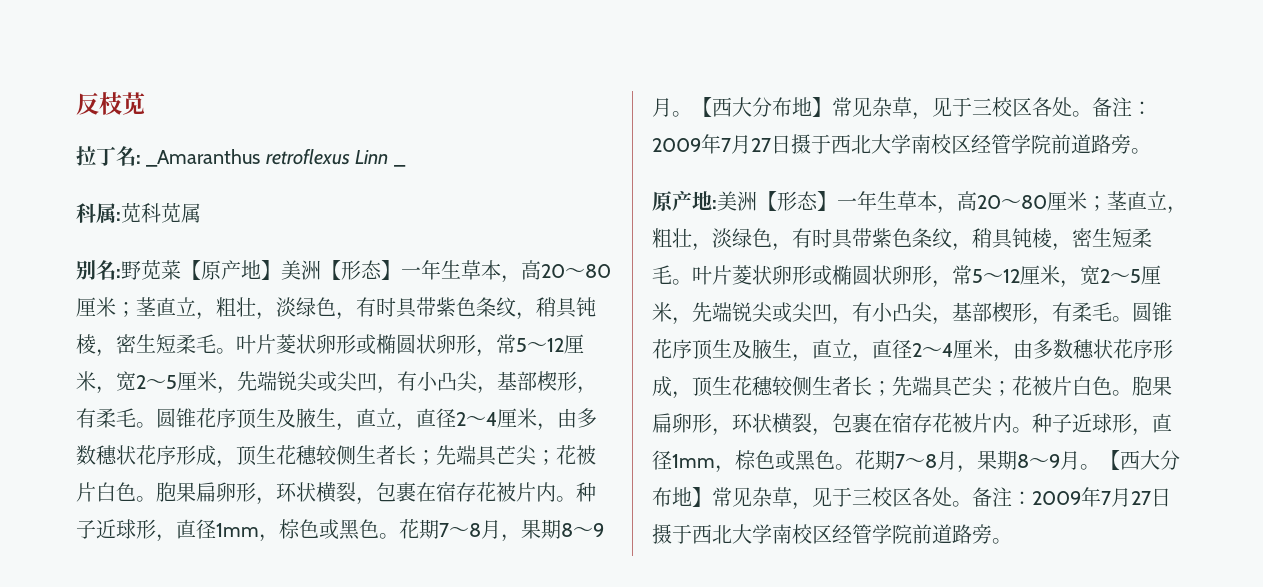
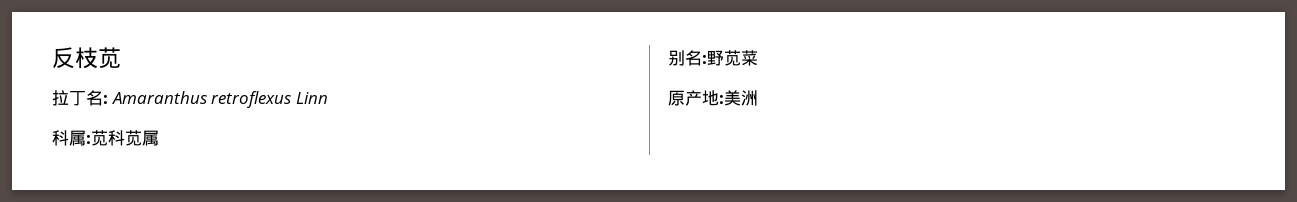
- 拉丁名: _Amaranthus retroflexus Linn _
+ 拉丁名: Amaranthus retroflexus Linn
- 别名:野苋菜【原产地】美洲【形态】一年生草本，高20～80厘米；茎直立，粗壮，淡绿色，有时具带紫色条纹，稍具钝棱，密生短柔毛。叶片菱状卵形或椭圆状卵形，常5～12厘米，宽2～5厘米，先端锐尖或尖凹，有小凸尖，基部楔形，有柔毛。圆锥花序顶生及腋生，直立，直径2～4厘米，由多数穗状花序形成，顶生花穗较侧生者长；先端具芒尖；花被片白色。胞果扁卵形，环状横裂，包裹在宿存花被片内。种子近球形，直径1mm，棕色或黑色。花期7～8月，果期8～9月。【西大分布地】常见杂草，见于三校区各处。备注：2009年7月27日摄于西北大学南校区经管学院前道路旁。
- 原产地:美洲【形态】一年生草本，高20～80厘米；茎直立，粗壮，淡绿色，有时具带紫色条纹，稍具钝棱，密生短柔毛。叶片菱状卵形或椭圆状卵形，常5～12厘米，宽2～5厘米，先端锐尖或尖凹，有小凸尖，基部楔形，有柔毛。圆锥花序顶生及腋生，直立，直径2～4厘米，由多数穗状花序形成，顶生花穗较侧生者长；先端具芒尖；花被片白色。胞果扁卵形，环状横裂，包裹在宿存花被片内。种子近球形，直径1mm，棕色或黑色。花期7～8月，果期8～9月。【西大分布地】常见杂草，见于三校区各处。备注：2009年7月27日摄于西北大学南校区经管学院前道路旁。
+ 别名:野苋菜
+ 原产地:美洲

